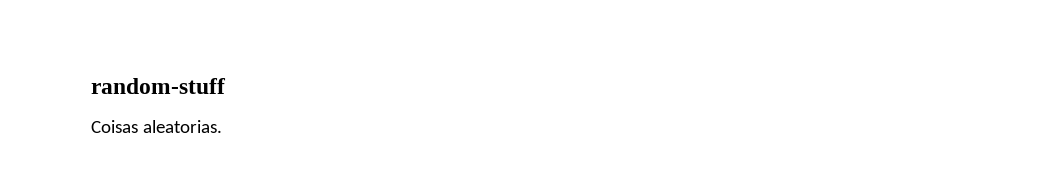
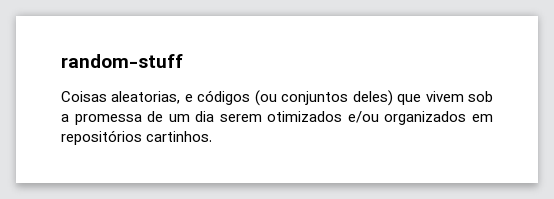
- Coisas aleatorias.
+ Coisas aleatorias, e códigos (ou conjuntos deles) que vivem sob a promessa de um dia serem otimizados e/ou organizados em repositórios cartinhos.

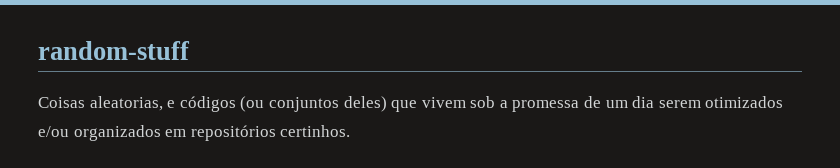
- Coisas aleatorias, e códigos (ou conjuntos deles) que vivem sob a promessa de um dia serem otimizados e/ou organizados em repositórios cartinhos.
+ Coisas aleatorias, e códigos (ou conjuntos deles) que vivem sob a promessa de um dia serem otimizados e/ou organizados em repositórios certinhos.

